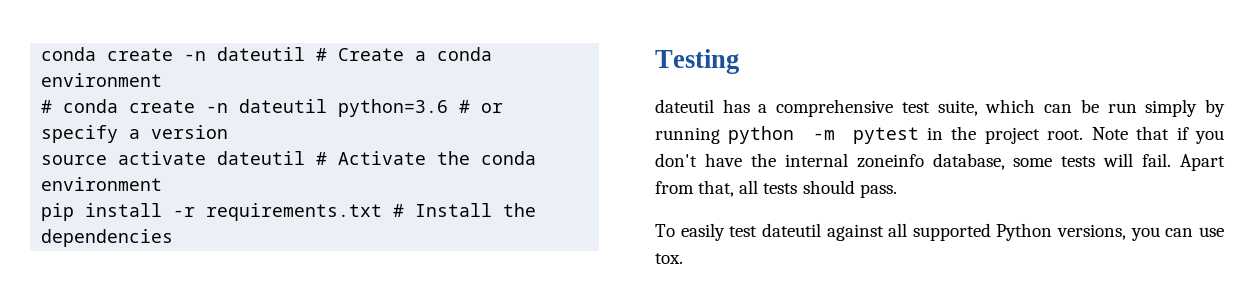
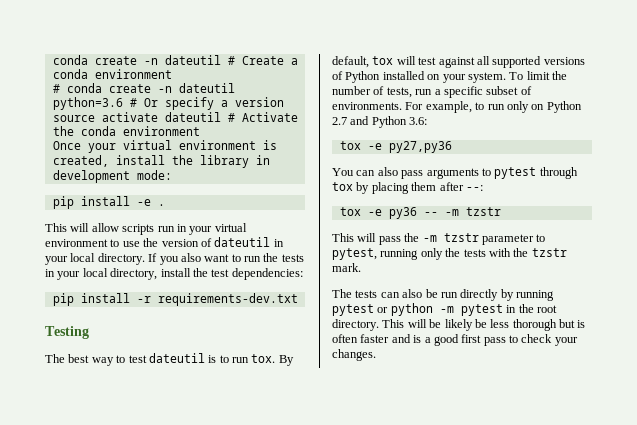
- # conda create -n dateutil python=3.6 # or specify a version
+ # conda create -n dateutil python=3.6 # Or specify a version
- pip install -r requirements.txt # Install the dependencies
+ Once your virtual environment is created, install the library in development mode:
+ pip install -e .
+ This will allow scripts run in your virtual environment to use the version of dateutil in your local directory. If you also want to run the tests in your local directory, install the test dependencies:
+ pip install -r requirements-dev.txt
  Testing
- dateutil has a comprehensive test suite, which can be run simply by running python -m pytest in the project root. Note that if you don't have the internal zoneinfo database, some tests will fail. Apart from that, all tests should pass.
- To easily test dateutil against all supported Python versions, you can use tox.
+ The best way to test dateutil is to run tox. By default, tox will test against all supported versions of Python installed on your system. To limit the number of tests, run a specific subset of environments. For example, to run only on Python 2.7 and Python 3.6:
+ tox -e py27,py36
+ You can also pass arguments to pytest through tox by placing them after --:
+ tox -e py36 -- -m tzstr
+ This will pass the -m tzstr parameter to pytest, running only the tests with the tzstr mark.
+ The tests can also be run directly by running pytest or python -m pytest in the root directory. This will be likely be less thorough but is often faster and is a good first pass to check your changes.

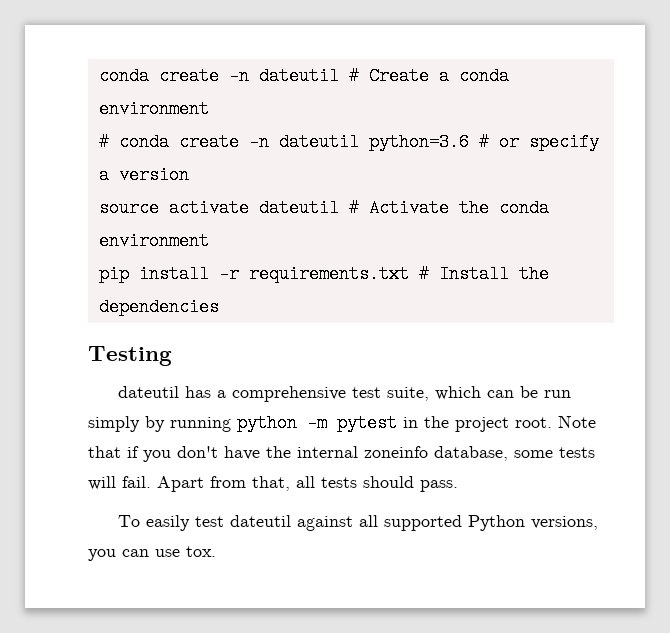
- # conda create -n dateutil python=3.6 # Or specify a version
+ # conda create -n dateutil python=3.6 # or specify a version
- Once your virtual environment is created, install the library in development mode:
- pip install -e .
- This will allow scripts run in your virtual environment to use the version of dateutil in your local directory. If you also want to run the tests in your local directory, install the test dependencies:
- pip install -r requirements-dev.txt
+ pip install -r requirements.txt # Install the dependencies
  Testing
- The best way to test dateutil is to run tox. By default, tox will test against all supported versions of Python installed on your system. To limit the number of tests, run a specific subset of environments. For example, to run only on Python 2.7 and Python 3.6:
- tox -e py27,py36
- You can also pass arguments to pytest through tox by placing them after --:
- tox -e py36 -- -m tzstr
- This will pass the -m tzstr parameter to pytest, running only the tests with the tzstr mark.
- The tests can also be run directly by running pytest or python -m pytest in the root directory. This will be likely be less thorough but is often faster and is a good first pass to check your changes.
+ dateutil has a comprehensive test suite, which can be run simply by running python -m pytest in the project root. Note that if you don't have the internal zoneinfo database, some tests will fail. Apart from that, all tests should pass.
+ To easily test dateutil against all supported Python versions, you can use tox.

